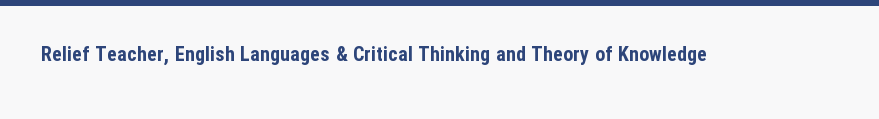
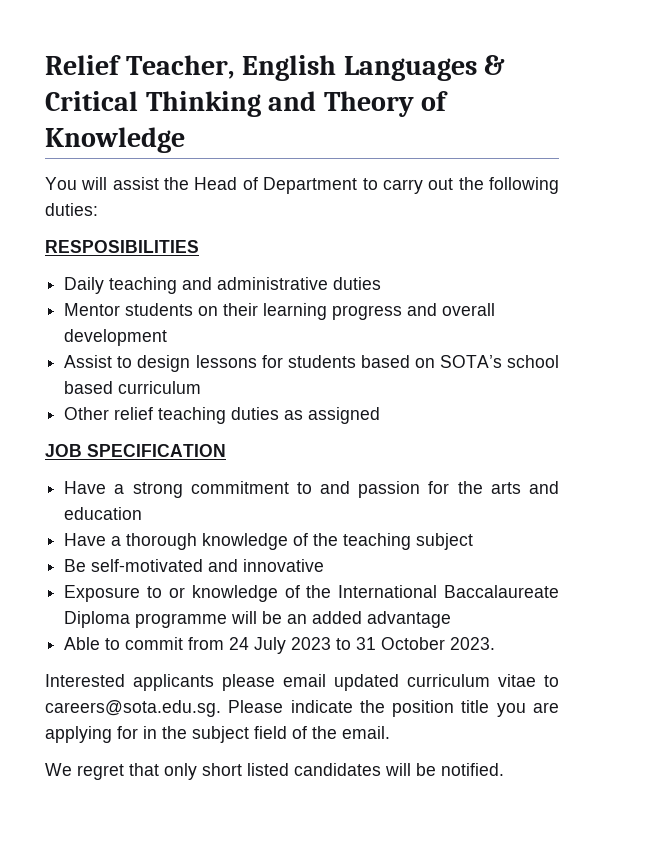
+ You will assist the Head of Department to carry out the following duties:
+ RESPOSIBILITIES
+ Daily teaching and administrative duties
+ Mentor students on their learning progress and overall development
+ Assist to design lessons for students based on SOTA’s school based curriculum
+ Other relief teaching duties as assigned
+ JOB SPECIFICATION
+ Have a strong commitment to and passion for the arts and education
+ Have a thorough knowledge of the teaching subject
+ Be self-motivated and innovative
+ Exposure to or knowledge of the International Baccalaureate Diploma programme will be an added advantage
+ Able to commit from 24 July 2023 to 31 October 2023.
+ Interested applicants please email updated curriculum vitae to careers@sota.edu.sg. Please indicate the position title you are applying for in the subject field of the email.
+ We regret that only short listed candidates will be notified.

